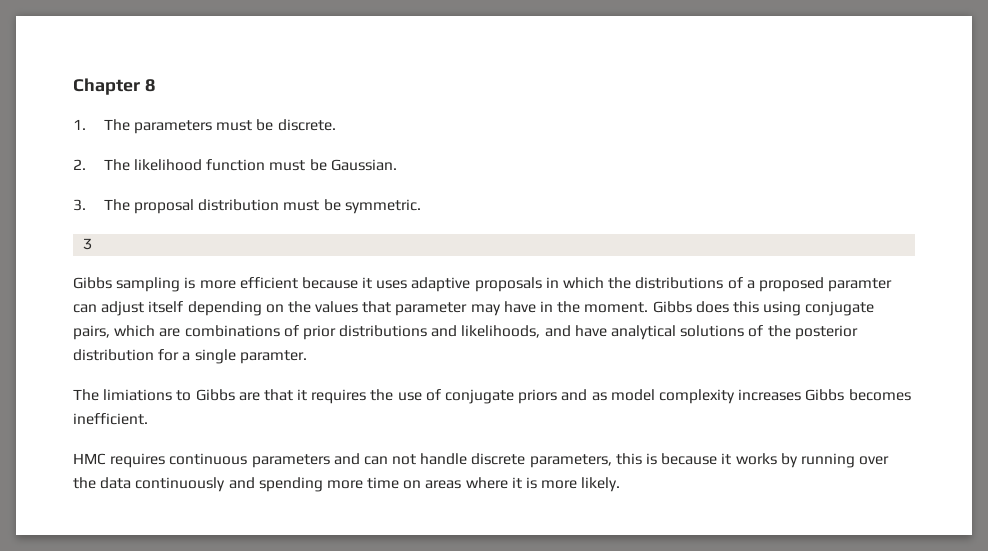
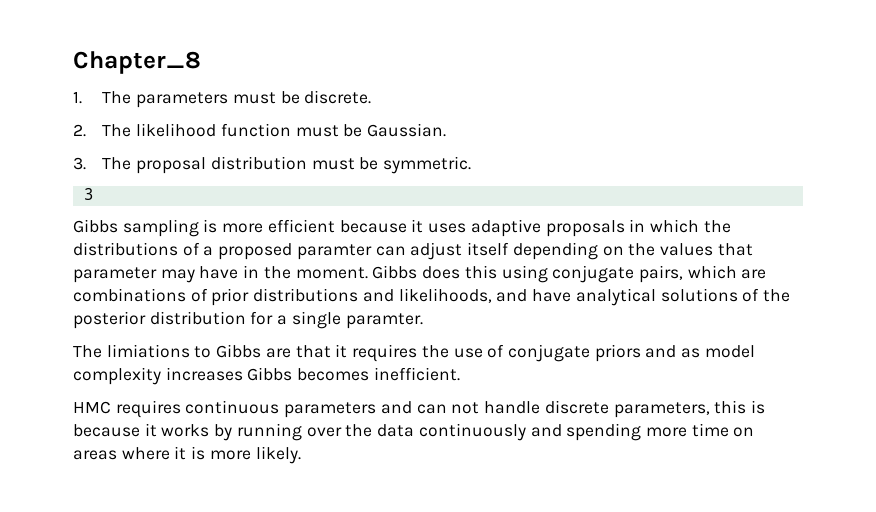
- Chapter 8
+ Chapter_8

